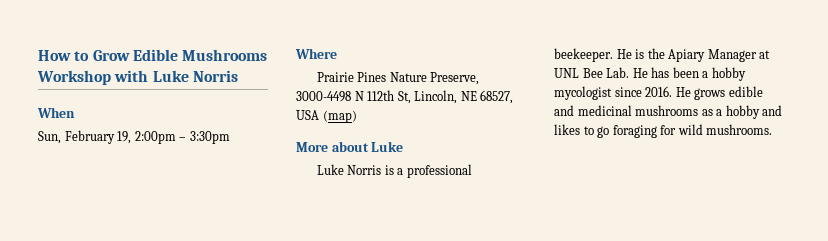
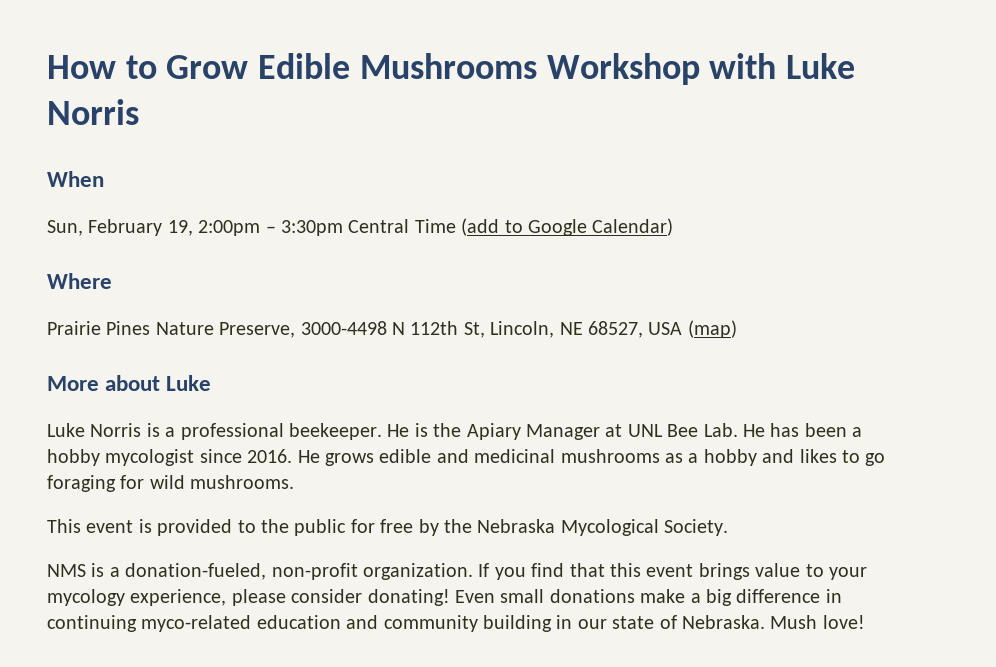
- Sun, February 19, 2:00pm – 3:30pm
+ Sun, February 19, 2:00pm – 3:30pm Central Time (add to Google Calendar)
+ This event is provided to the public for free by the Nebraska Mycological Society.
+ NMS is a donation-fueled, non-profit organization. If you find that this event brings value to your mycology experience, please consider donating! Even small donations make a big difference in continuing myco-related education and community building in our state of Nebraska. Mush love!

